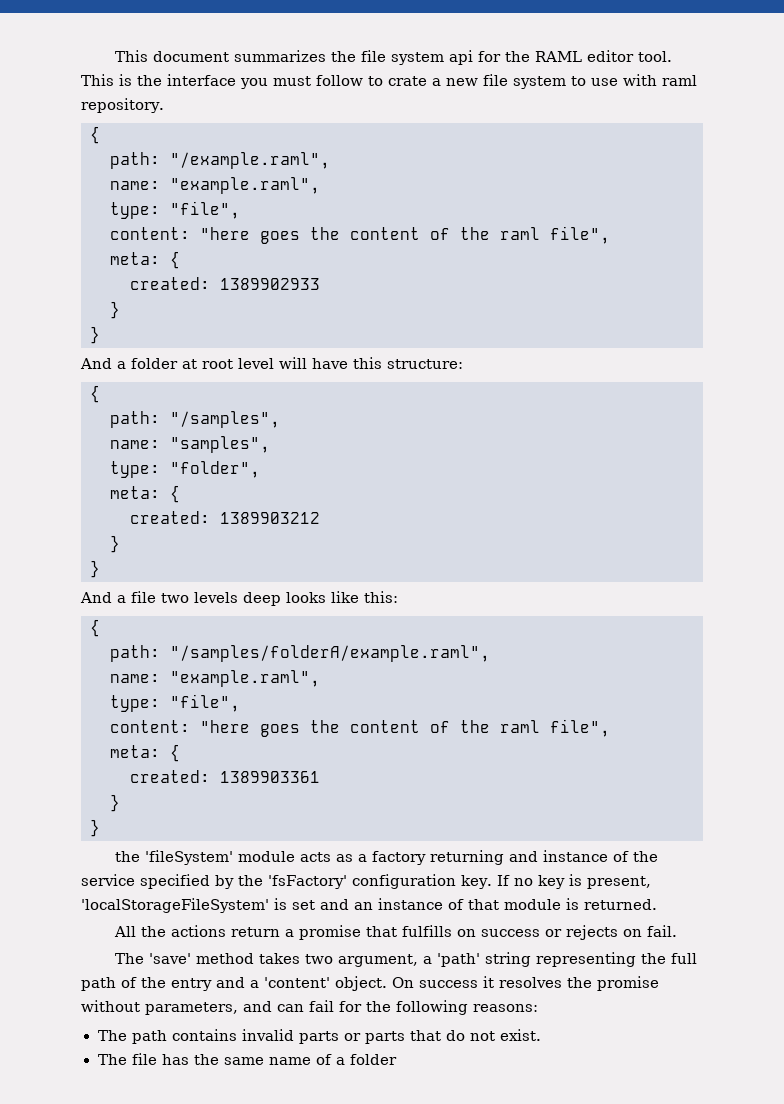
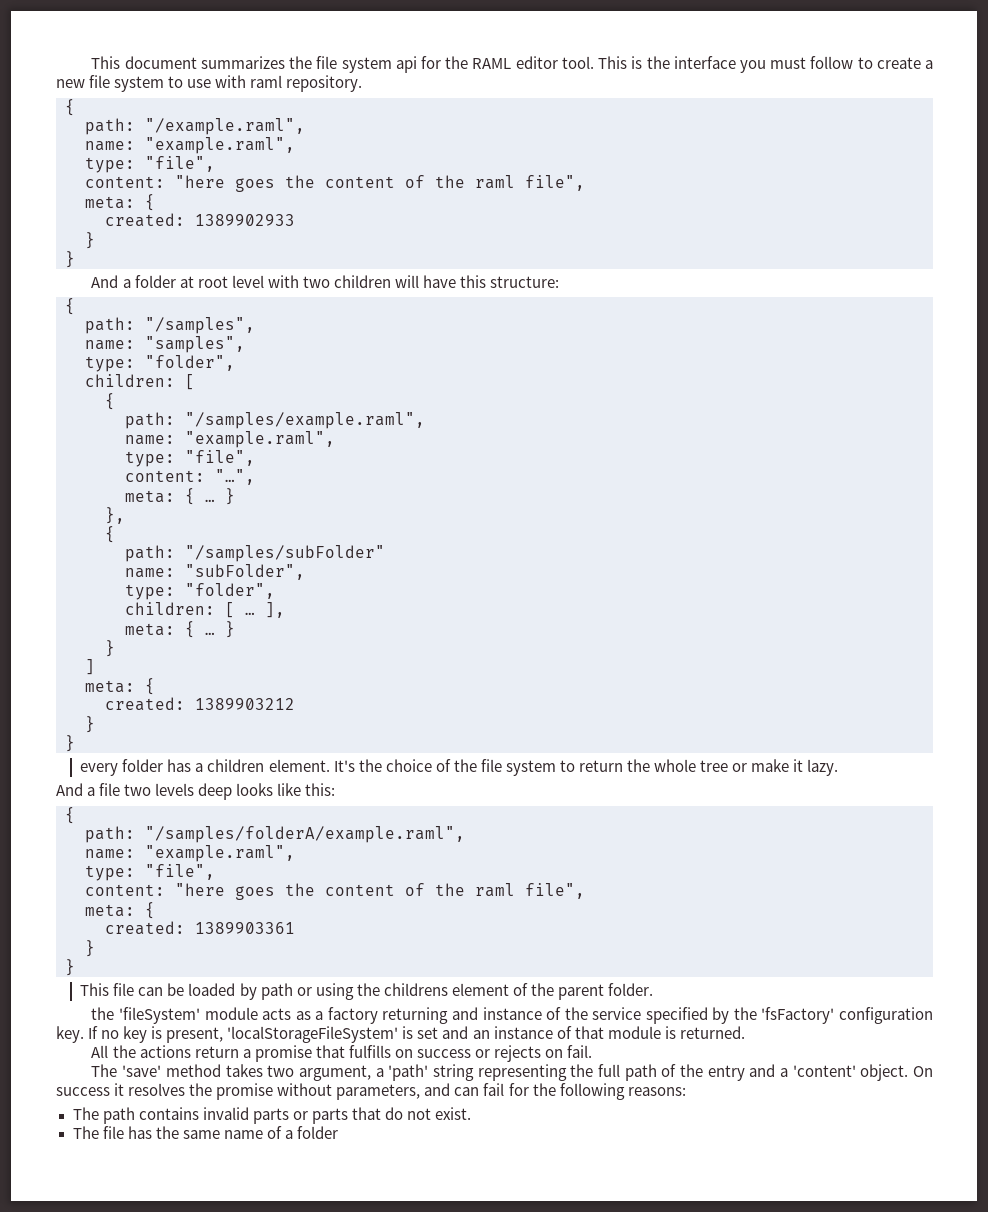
- This is the interface you must follow to crate a new file system to use with raml repository.
+ This is the interface you must follow to create a new file system to use with raml repository.
- And a folder at root level will have this structure:
+ And a folder at root level with two children will have this structure:
  name: "samples",
  type: "folder",
+ children: [
+ {
+ path: "/samples/example.raml",
+ name: "example.raml",
+ type: "file",
+ content: "…",
+ meta: { … }
+ },
+ {
+ path: "/samples/subFolder"
+ name: "subFolder",
+ type: "folder",
+ children: [ … ],
+ meta: { … }
+ }
+ ]
+ every folder has a children element. It's the choice of the file system to return the whole tree or make it lazy.
+ This file can be loaded by path or using the childrens element of the parent folder.

